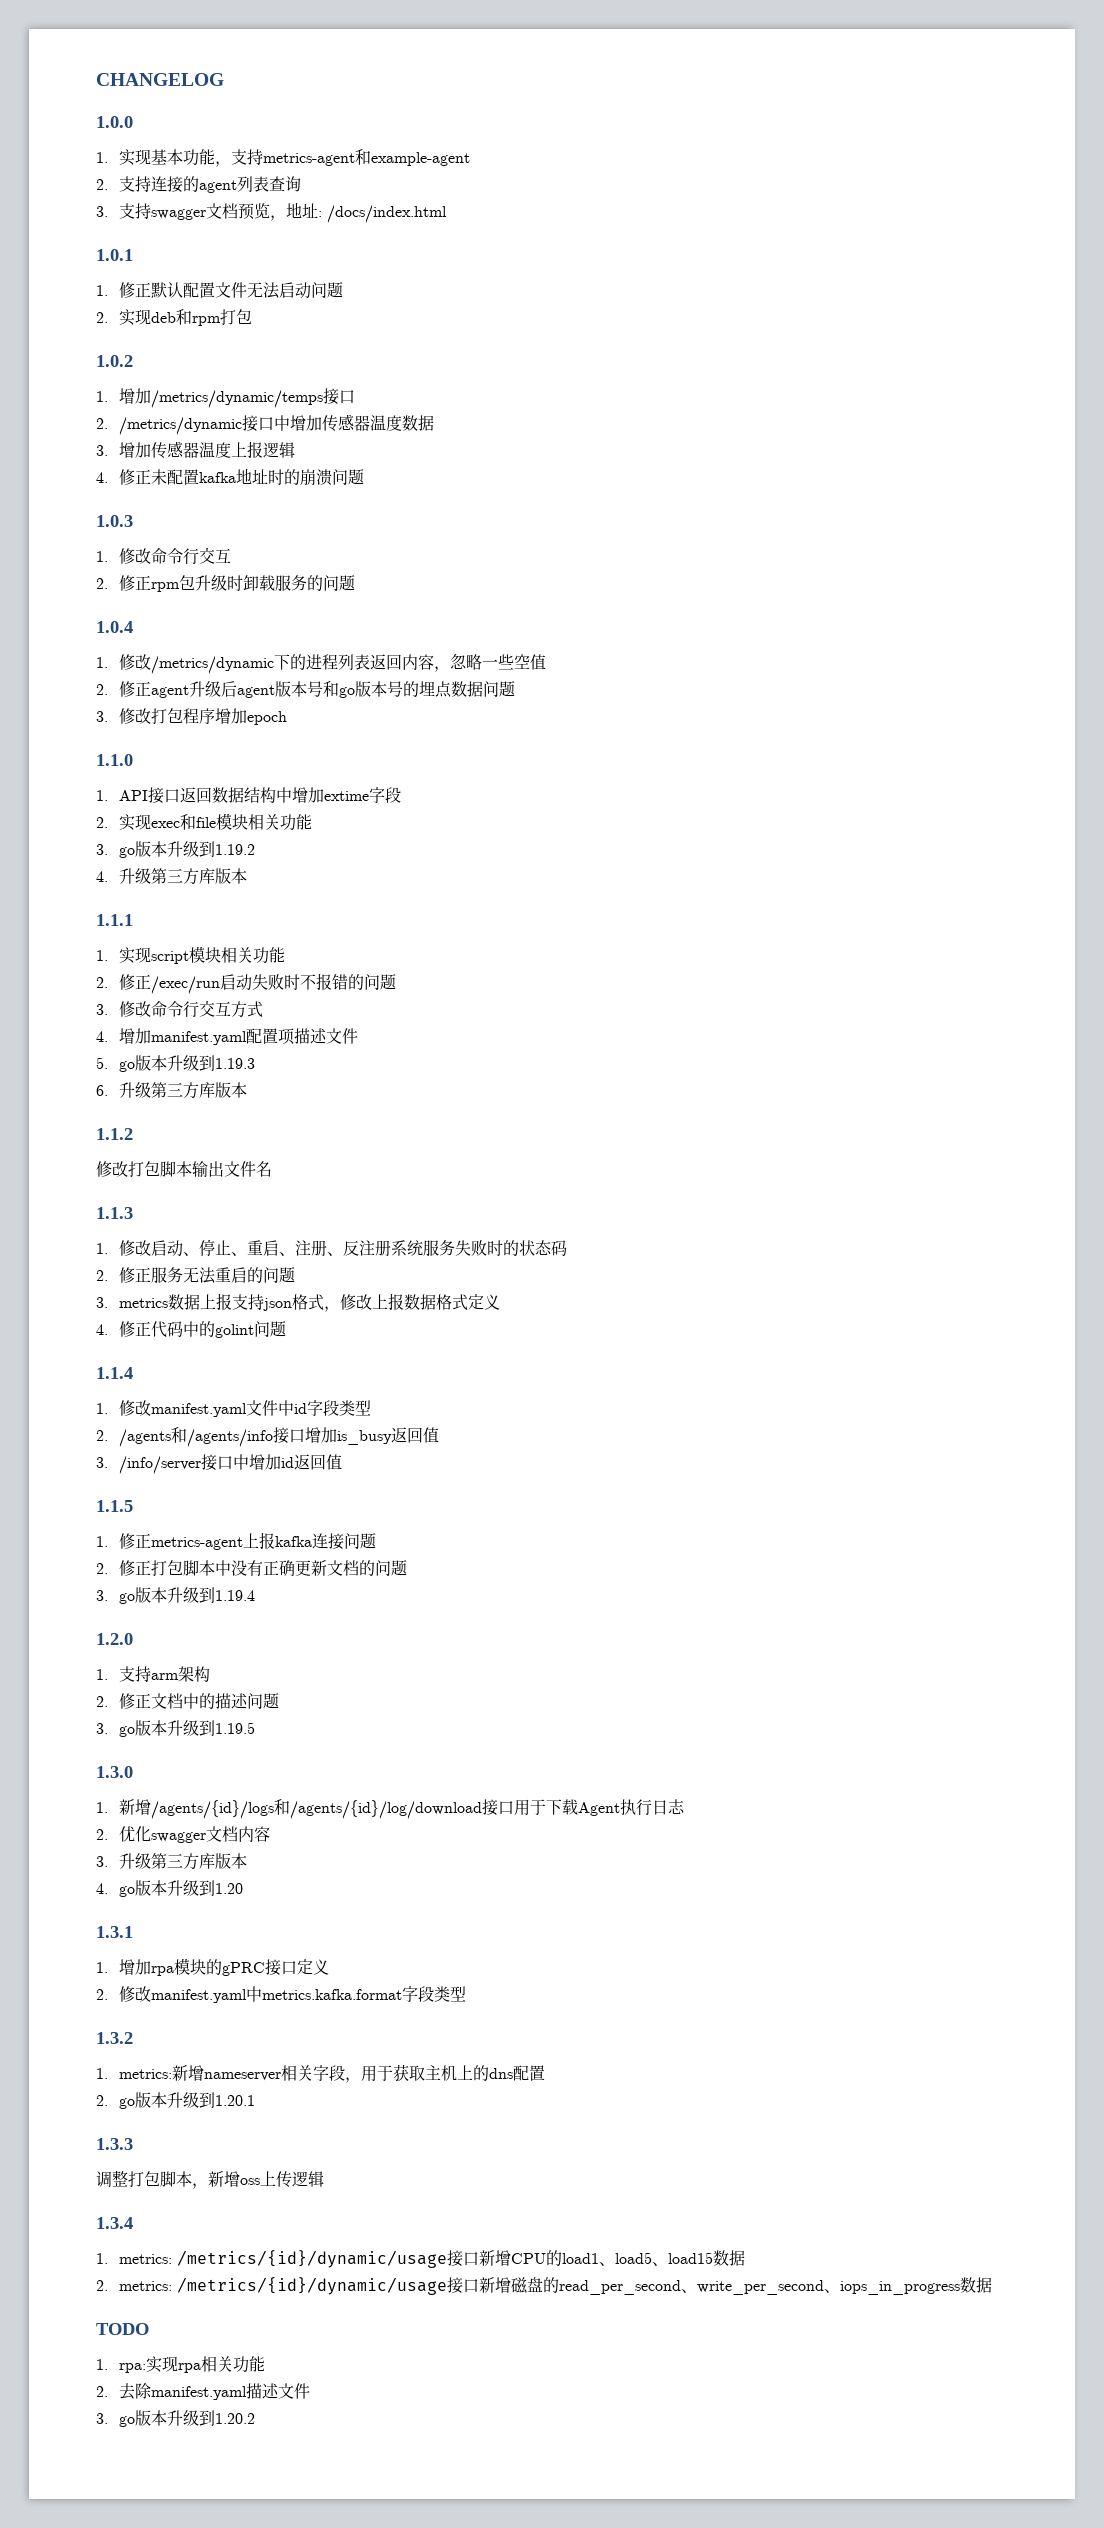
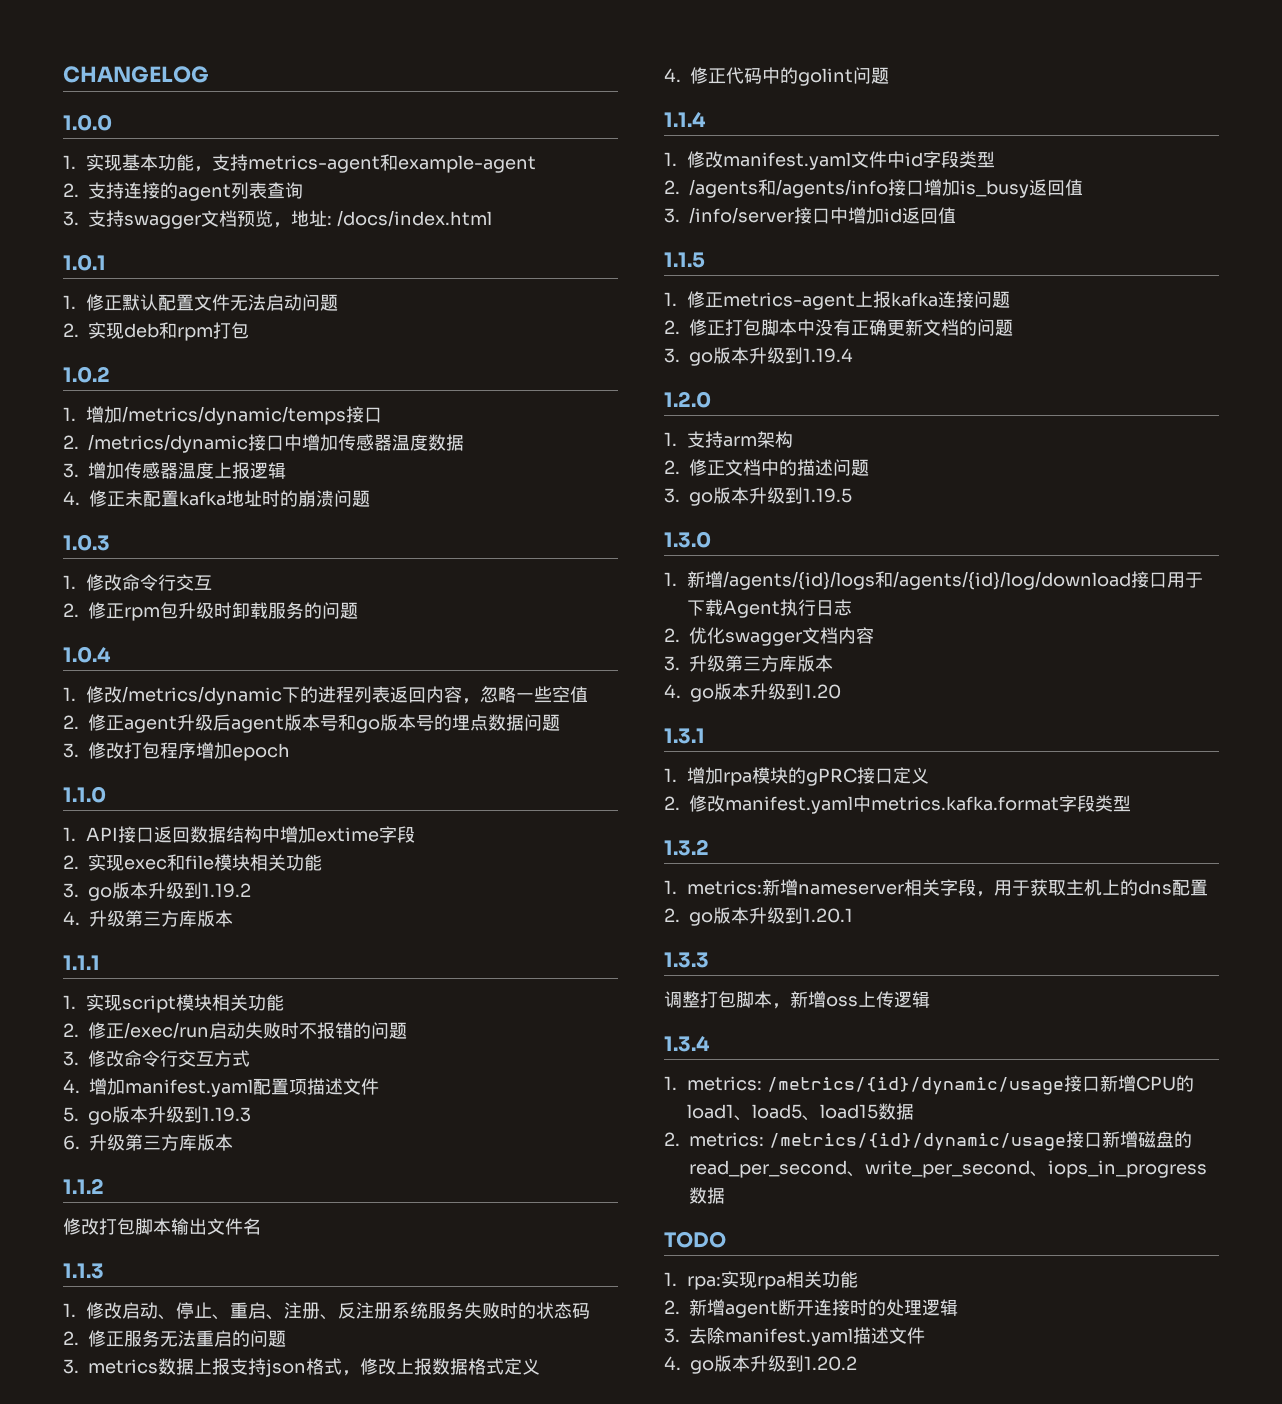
- 2.去除manifest.yaml描述文件
+ 2.新增agent断开连接时的处理逻辑
+ 3.去除manifest.yaml描述文件
- 3. go版本升级到1.20.2
+ 4. go版本升级到1.20.2

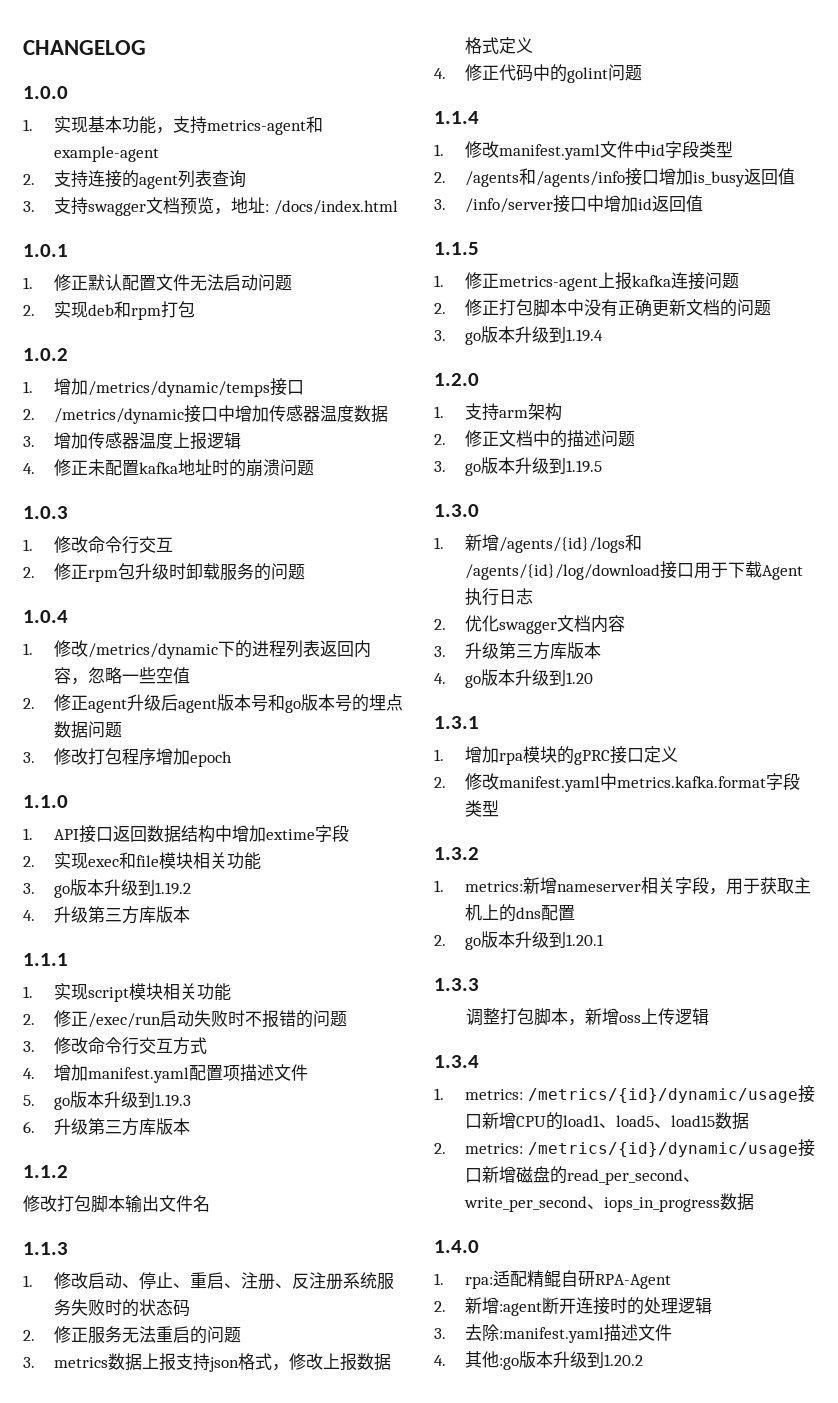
- TODO
+ 1.4.0
- 1. rpa:实现rpa相关功能
+ 1. rpa:适配精鲲自研RPA-Agent
- 2.新增agent断开连接时的处理逻辑
+ 2.新增:agent断开连接时的处理逻辑
- 3.去除manifest.yaml描述文件
+ 3.去除:manifest.yaml描述文件
- 4. go版本升级到1.20.2
+ 4.其他:go版本升级到1.20.2

